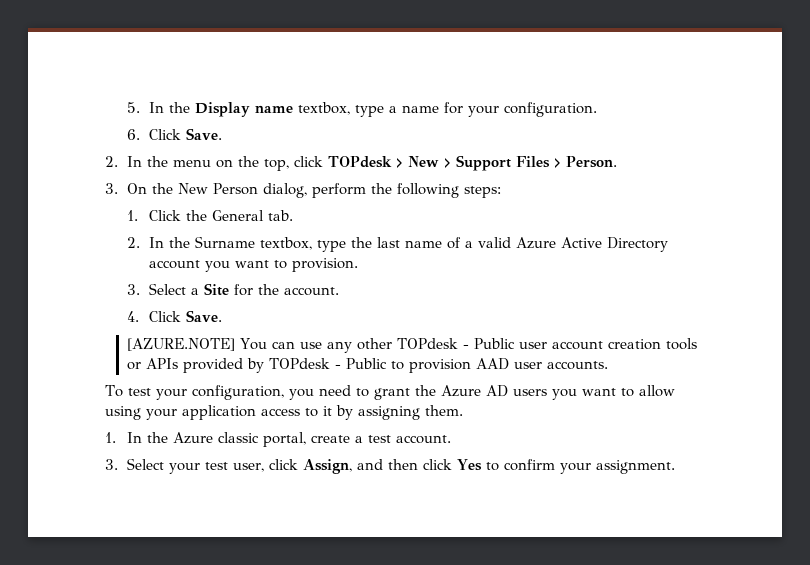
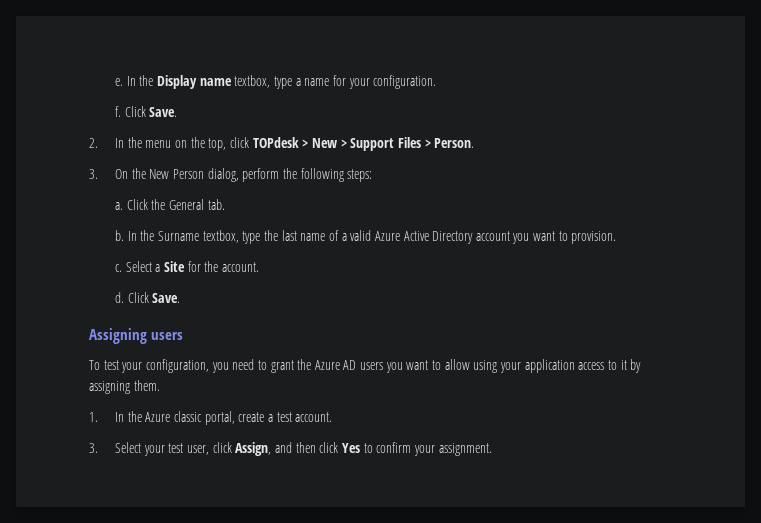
- 5. In the Display name textbox, type a name for your configuration.
+ e. In the Display name textbox, type a name for your configuration.
- 6. Click Save.
+ f. Click Save.
- 1. Click the General tab.
+ a. Click the General tab.
- 2. In the Surname textbox, type the last name of a valid Azure Active Directory account you want to provision.
+ b. In the Surname textbox, type the last name of a valid Azure Active Directory account you want to provision.
- 3. Select a Site for the account.
+ c. Select a Site for the account.
- 4. Click Save.
- [AZURE.NOTE] You can use any other TOPdesk - Public user account creation tools or APIs provided by TOPdesk - Public to provision AAD user accounts.
+ d. Click Save.
+ Assigning users

